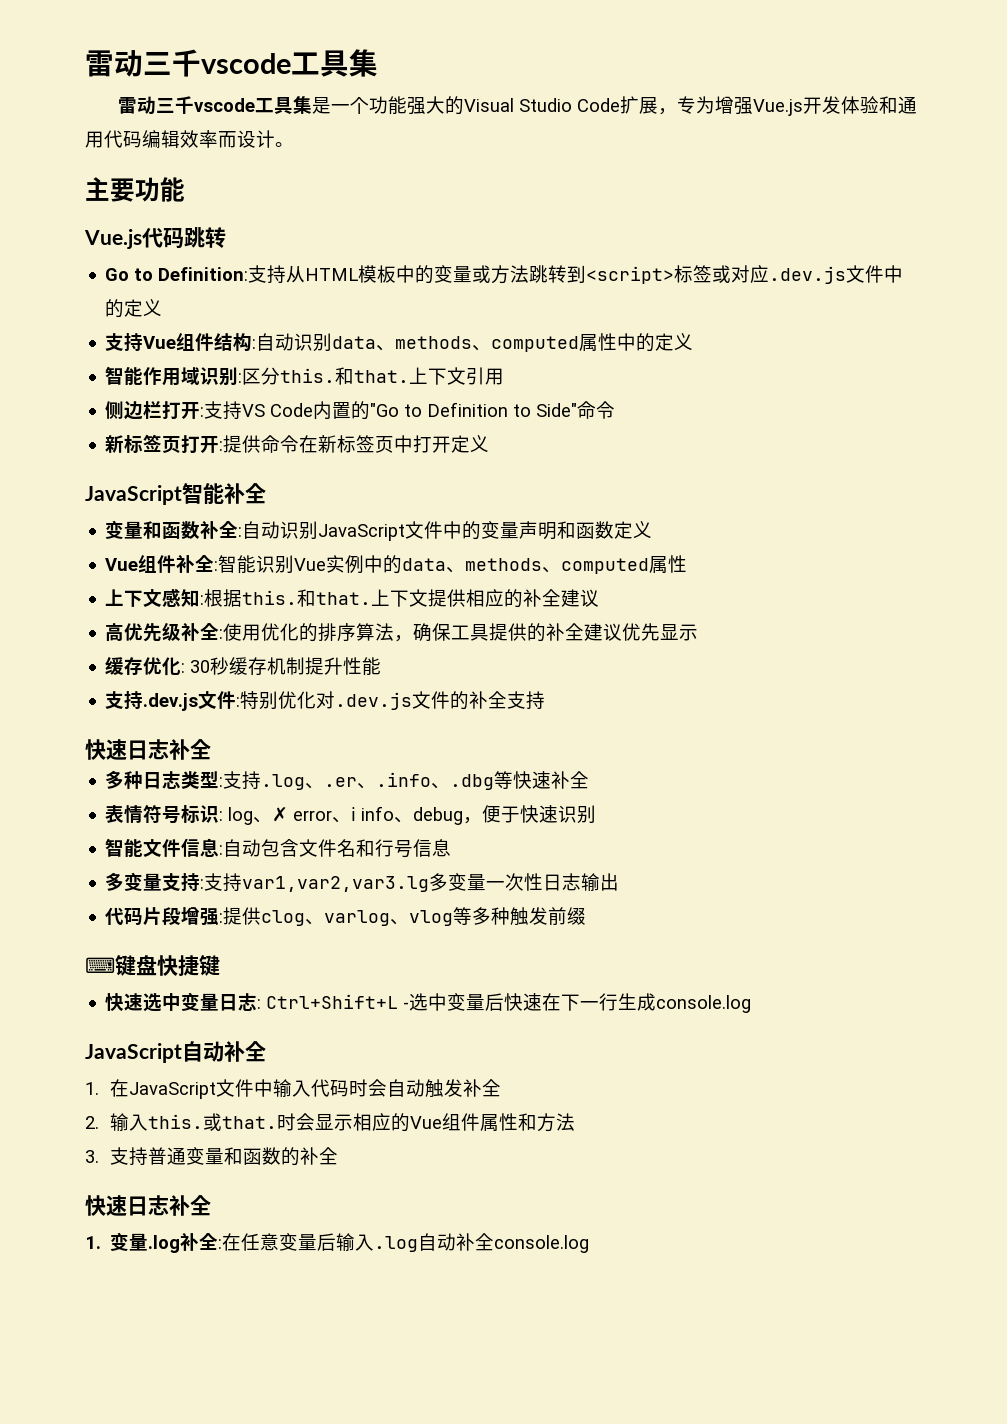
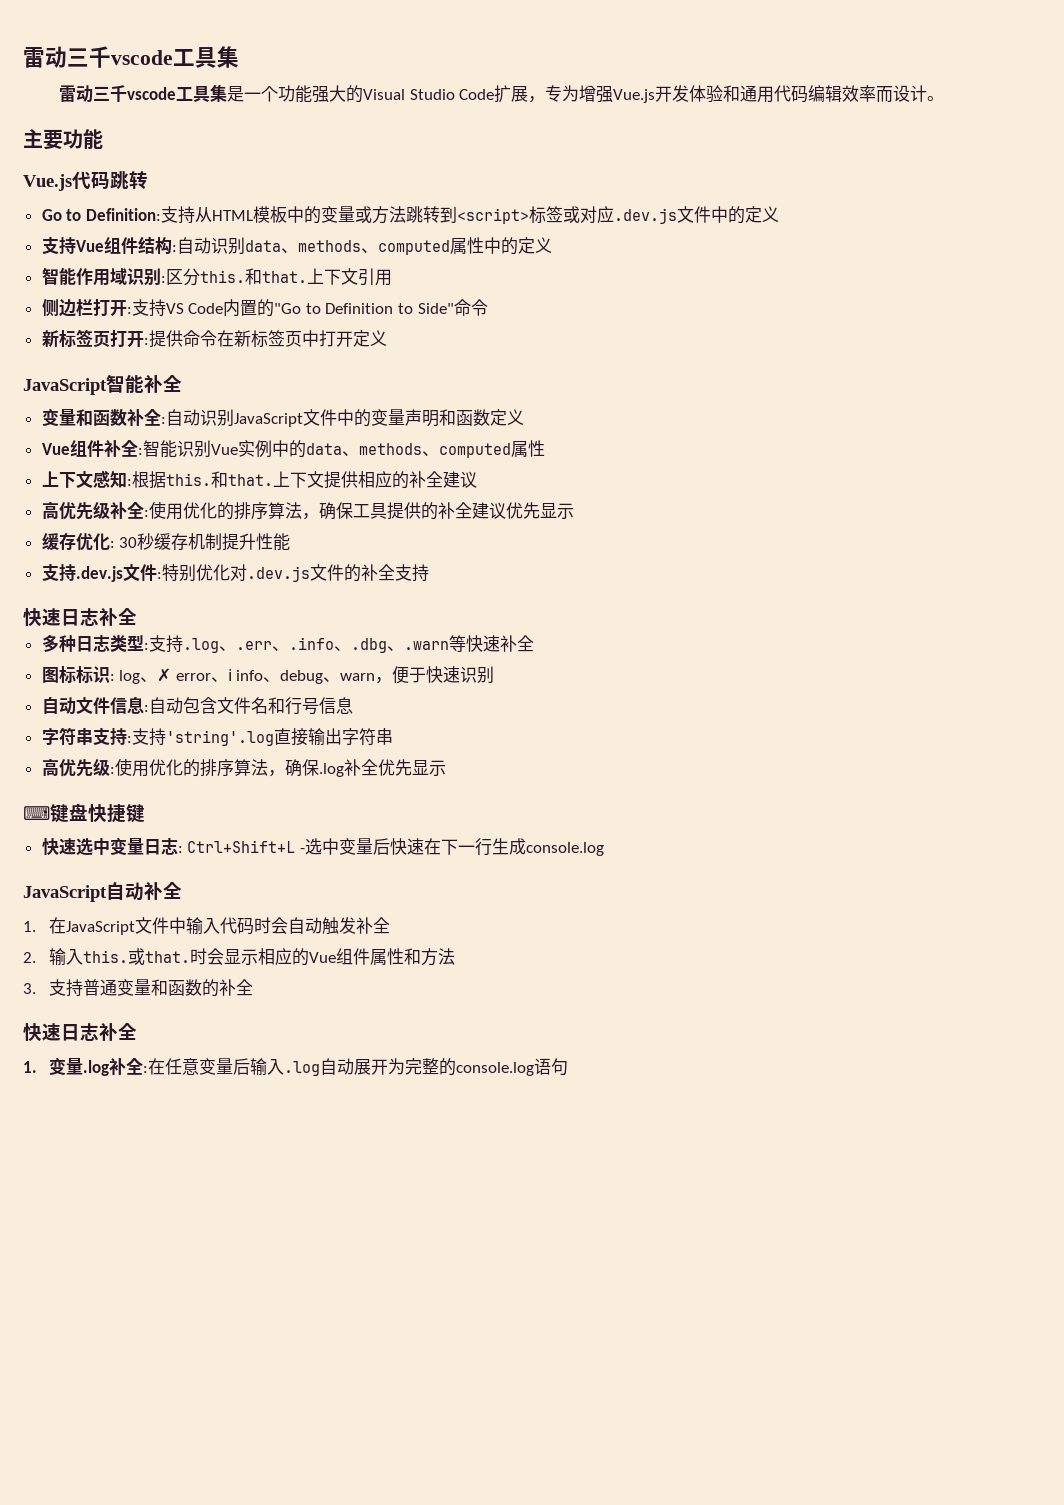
- 多种日志类型:支持.log、.er、.info、.dbg等快速补全
+ 多种日志类型:支持.log、.err、.info、.dbg、.warn等快速补全
- 表情符号标识: log、✗ error、ℹ info、debug，便于快速识别
+ 图标标识: log、✗ error、ℹ info、debug、warn，便于快速识别
- 智能文件信息:自动包含文件名和行号信息
+ 自动文件信息:自动包含文件名和行号信息
- 多变量支持:支持var1,var2,var3.lg多变量一次性日志输出
- 代码片段增强:提供clog、varlog、vlog等多种触发前缀
+ 字符串支持:支持'string'.log直接输出字符串
+ 高优先级:使用优化的排序算法，确保.log补全优先显示
- 1.变量.log补全:在任意变量后输入.log自动补全console.log
+ 1.变量.log补全:在任意变量后输入.log自动展开为完整的console.log语句

